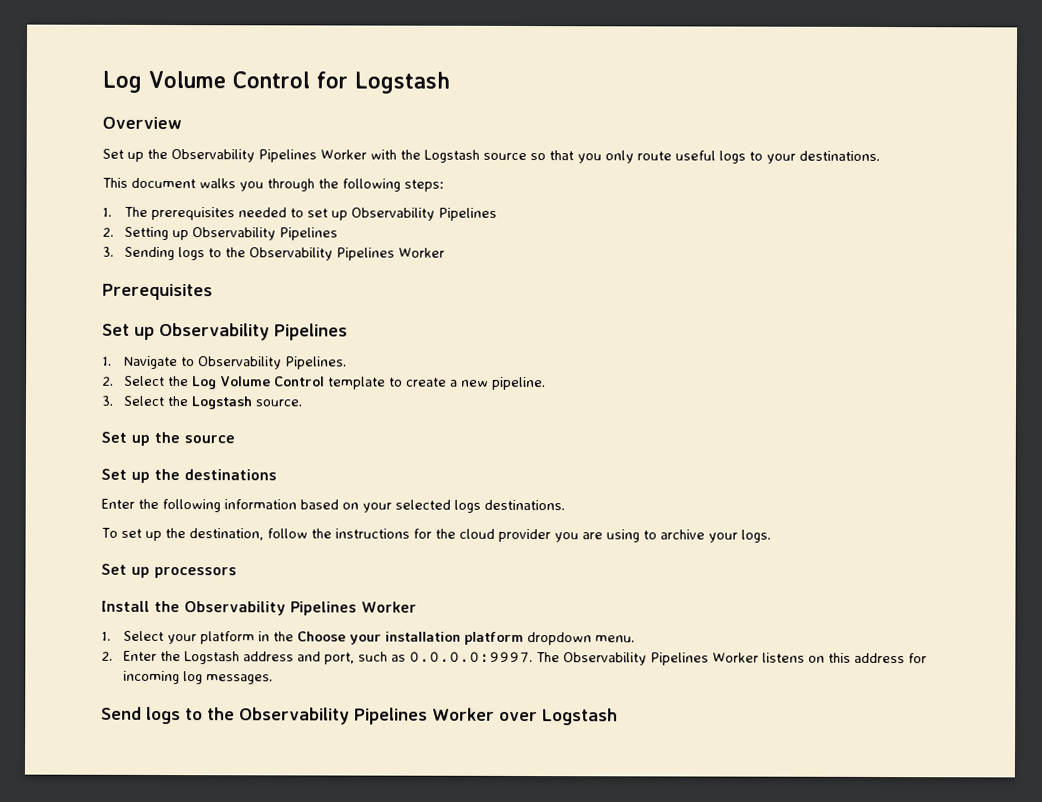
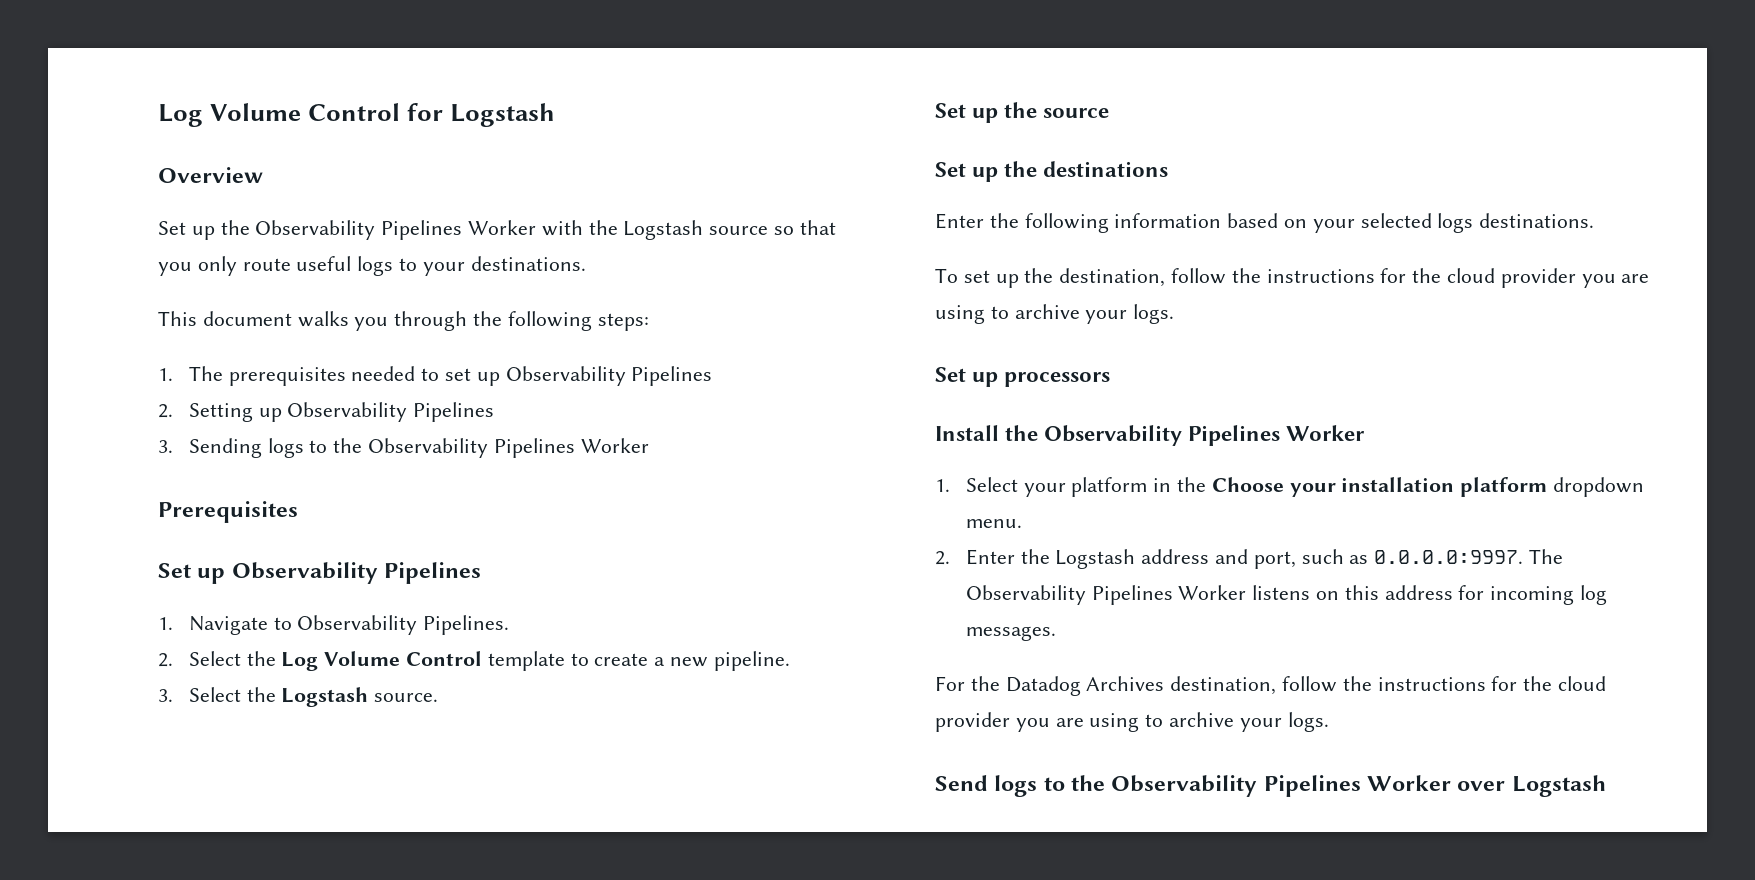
+ For the Datadog Archives destination, follow the instructions for the cloud provider you are using to archive your logs.

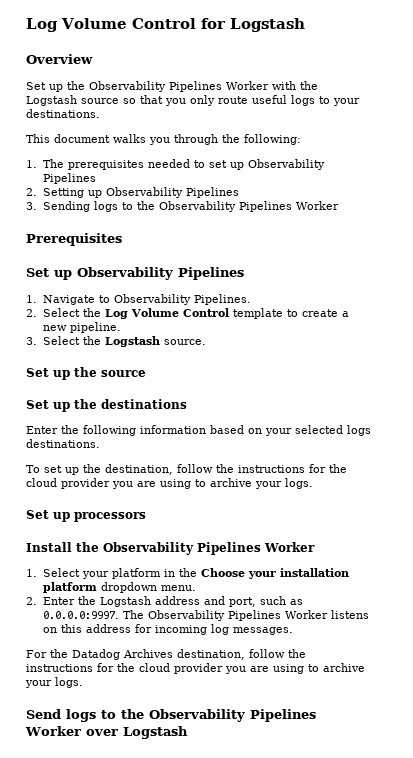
- This document walks you through the following steps:
+ This document walks you through the following:

